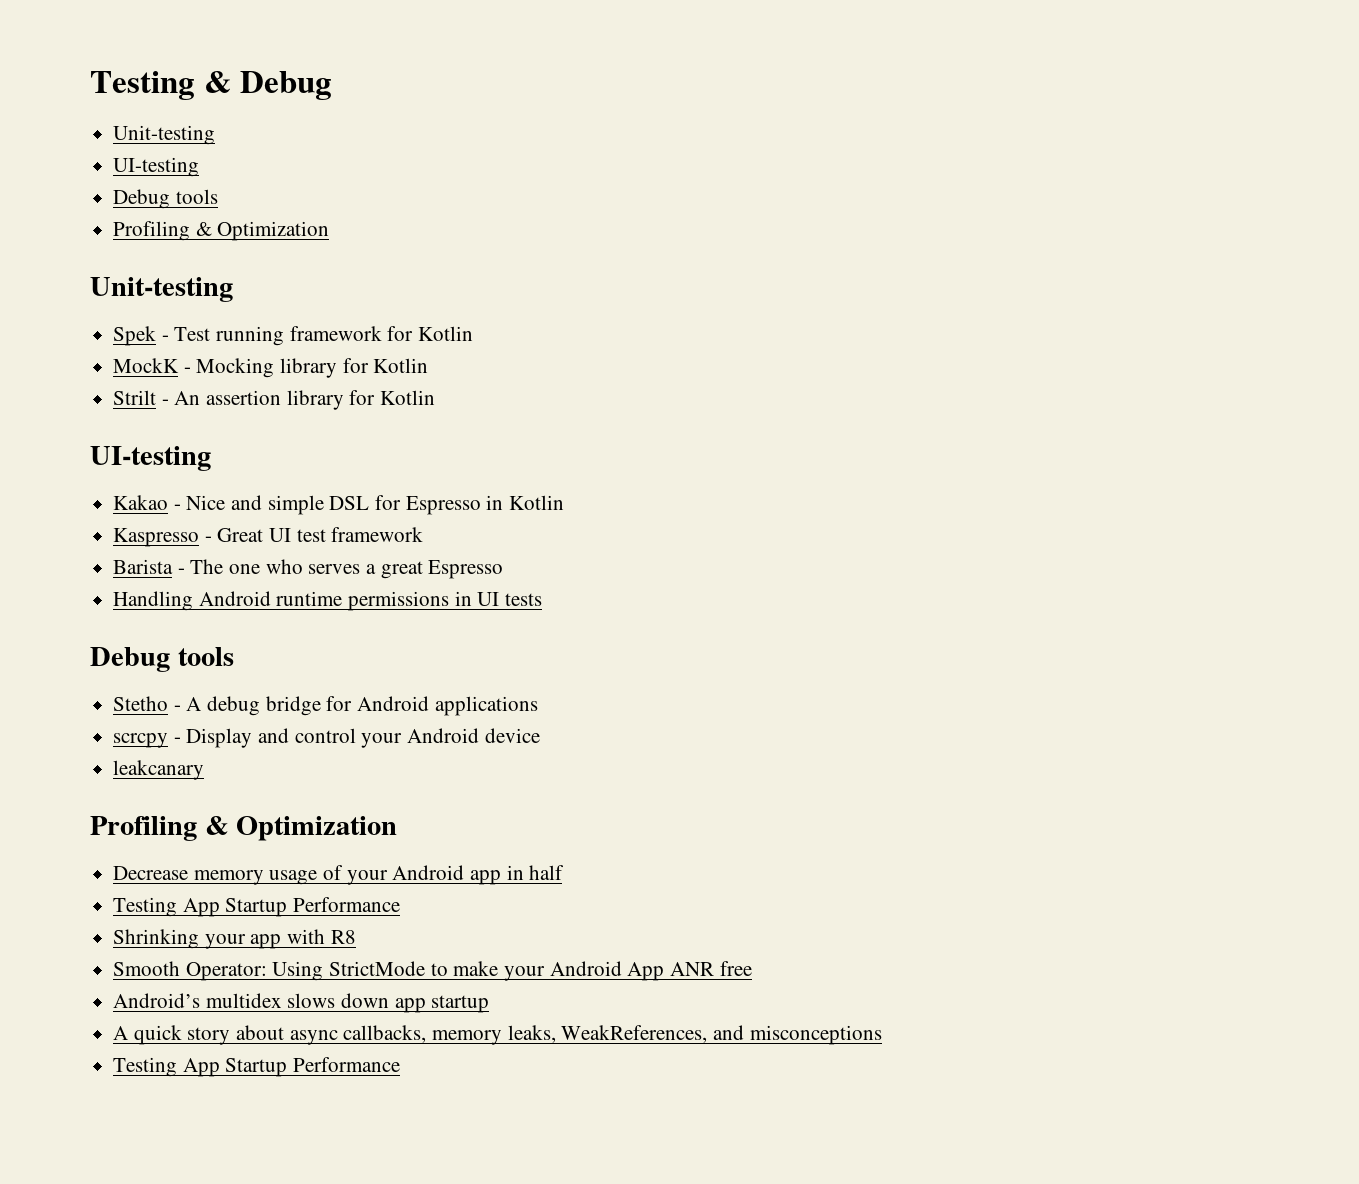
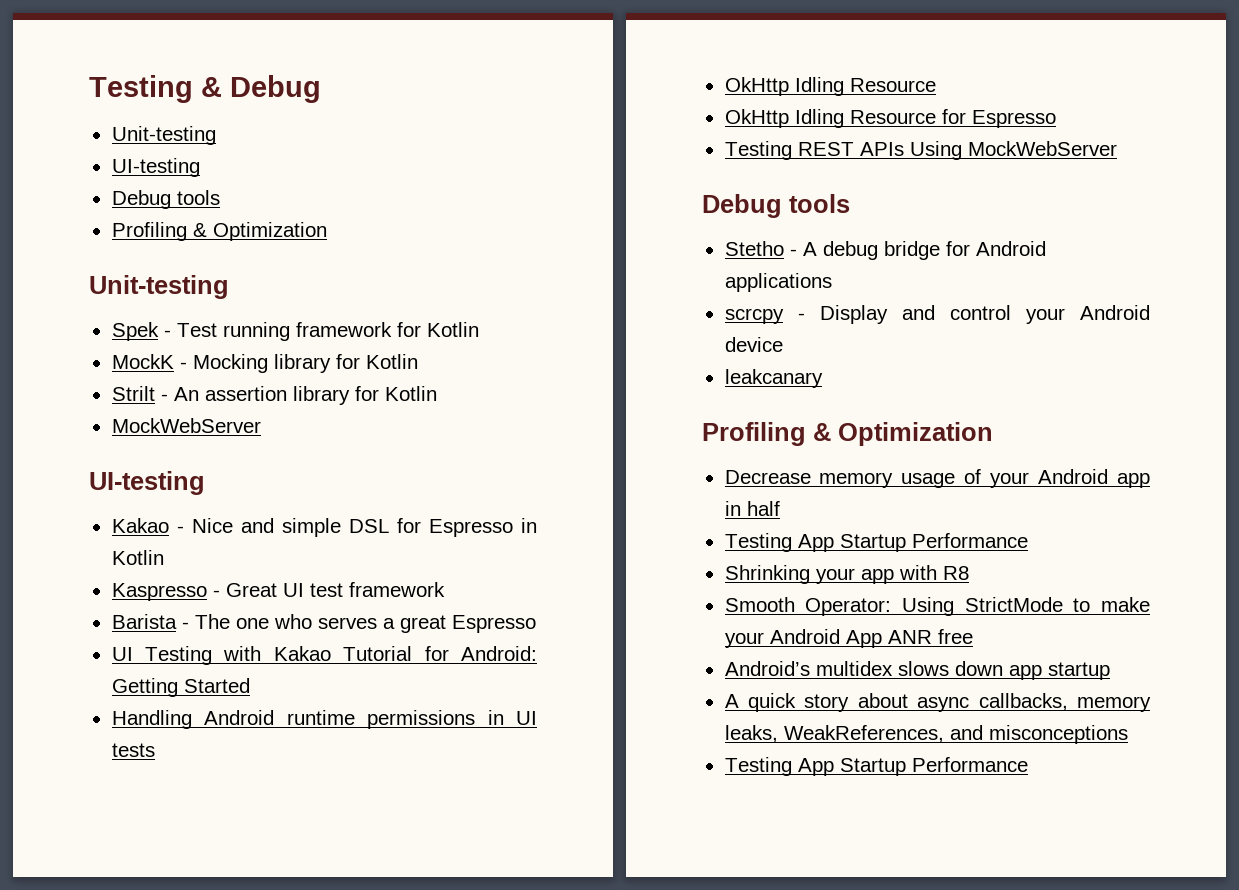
  Strilt - An assertion library for Kotlin
+ MockWebServer
+ UI Testing with Kakao Tutorial for Android: Getting Started
  Handling Android runtime permissions in UI tests
+ OkHttp Idling Resource
+ OkHttp Idling Resource for Espresso
+ Testing REST APIs Using MockWebServer

